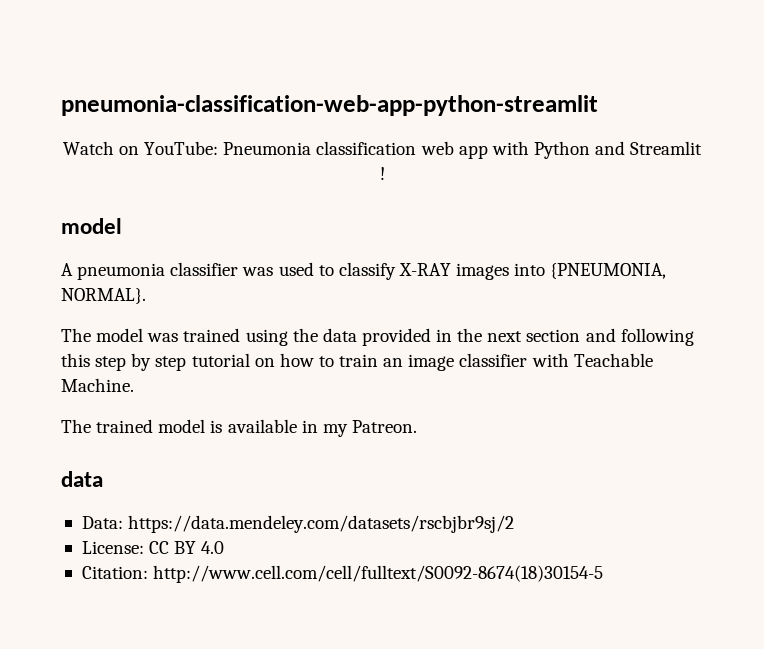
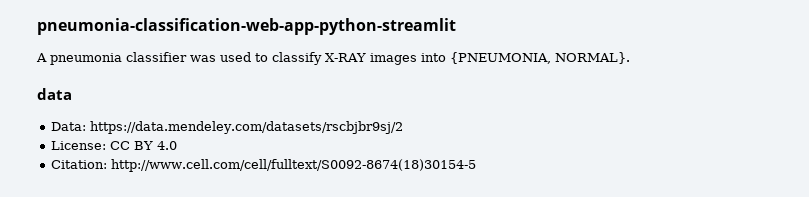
- Watch on YouTube: Pneumonia classification web app with Python and Streamlit !
- model
- The model was trained using the data provided in the next section and following this step by step tutorial on how to train an image classifier with Teachable Machine.
- The trained model is available in my Patreon.

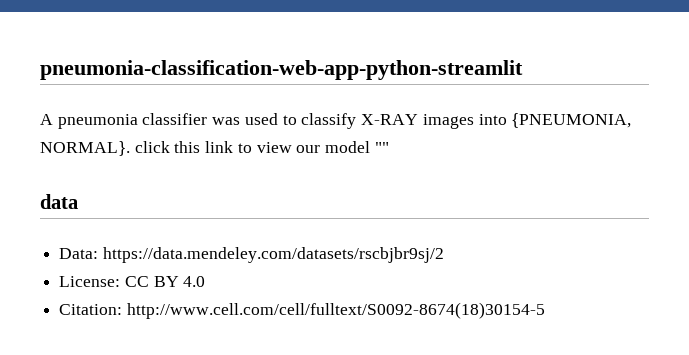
- A pneumonia classifier was used to classify X-RAY images into {PNEUMONIA, NORMAL}.
+ A pneumonia classifier was used to classify X-RAY images into {PNEUMONIA, NORMAL}. click this link to view our model ""

